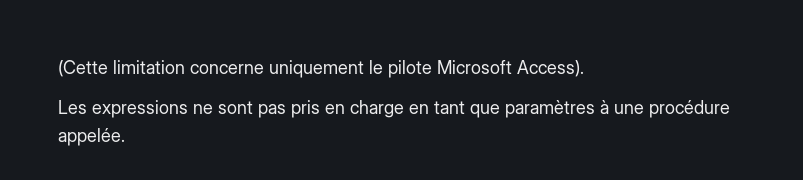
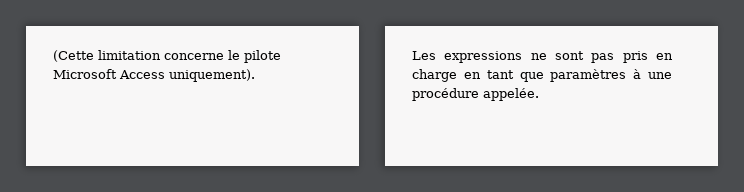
- (Cette limitation concerne uniquement le pilote Microsoft Access).
+ (Cette limitation concerne le pilote Microsoft Access uniquement).

